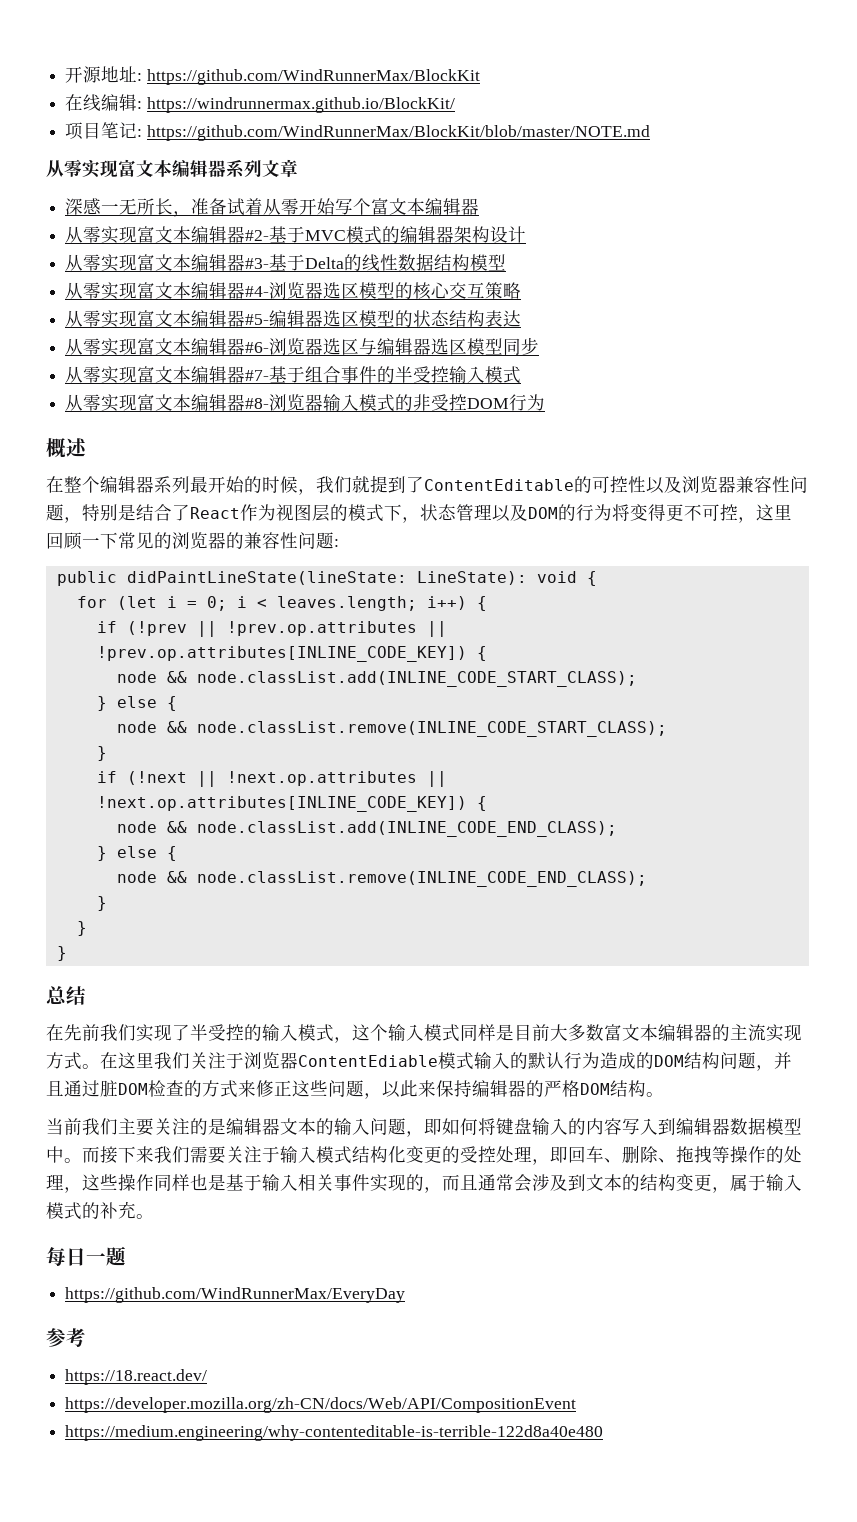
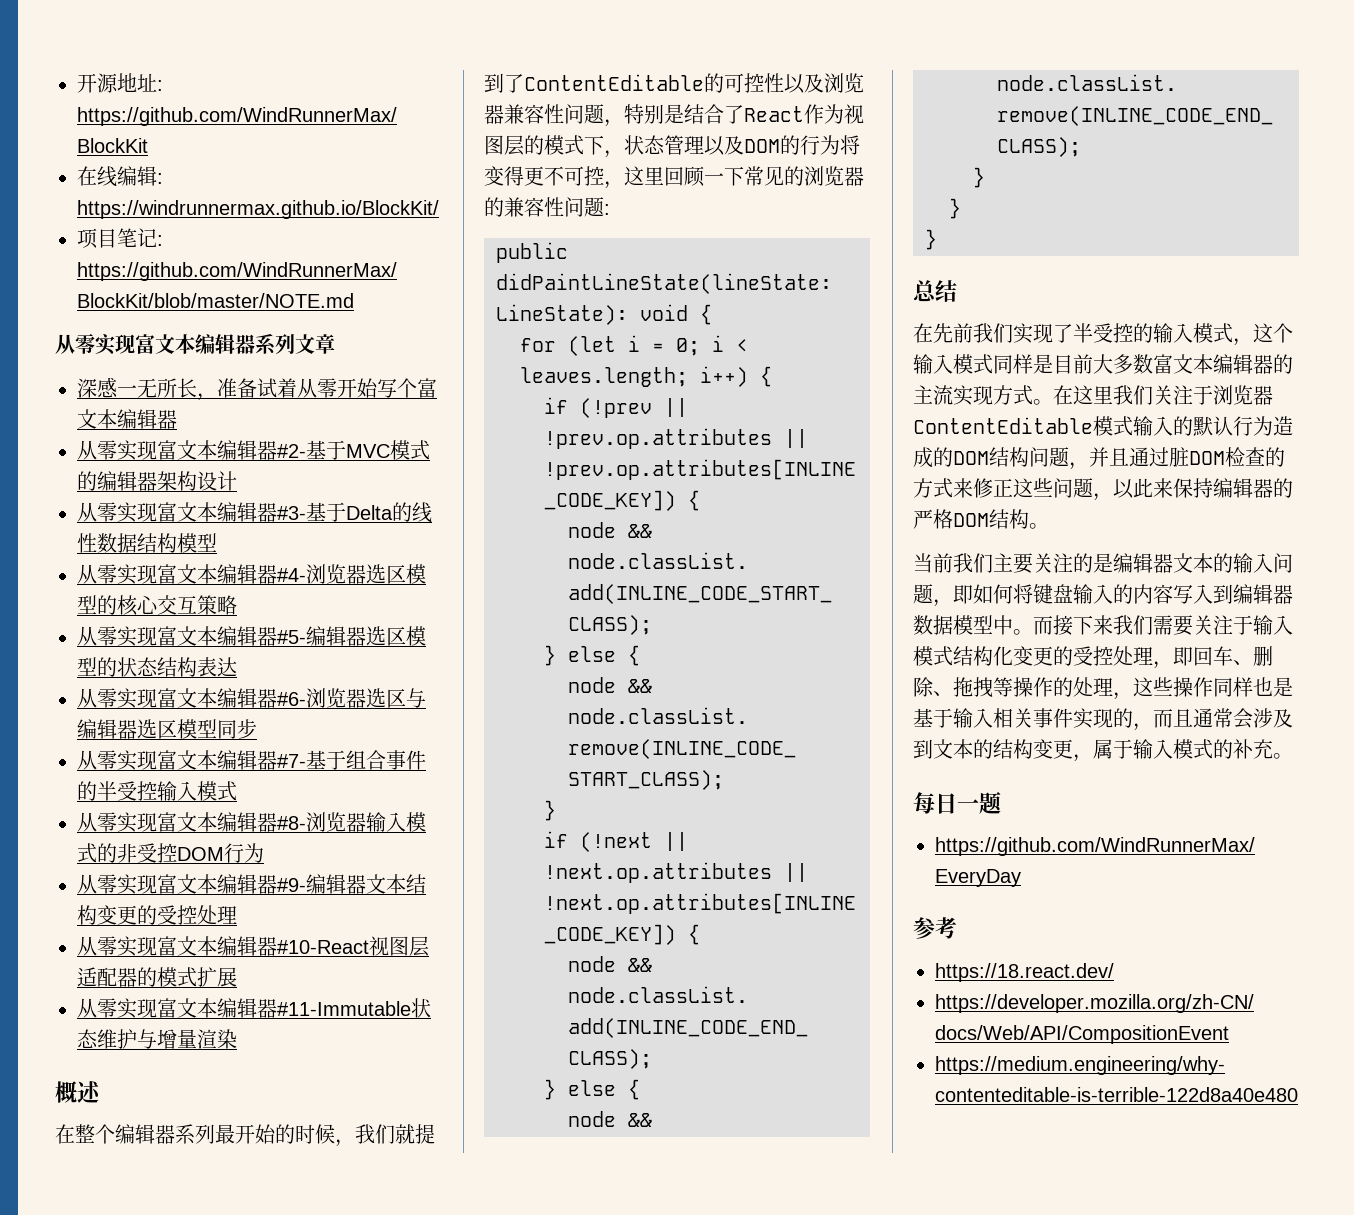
+ 从零实现富文本编辑器#9-编辑器文本结构变更的受控处理
+ 从零实现富文本编辑器#10-React视图层适配器的模式扩展
+ 从零实现富文本编辑器#11-Immutable状态维护与增量渲染
- 在这里我们关注于浏览器ContentEdiable模式输入的默认行为造成的DOM结构问题，并且通过脏DOM检查的方式来修正这些问题，以此来保持编辑器的严格DOM结构。
+ 在这里我们关注于浏览器ContentEditable模式输入的默认行为造成的DOM结构问题，并且通过脏DOM检查的方式来修正这些问题，以此来保持编辑器的严格DOM结构。

